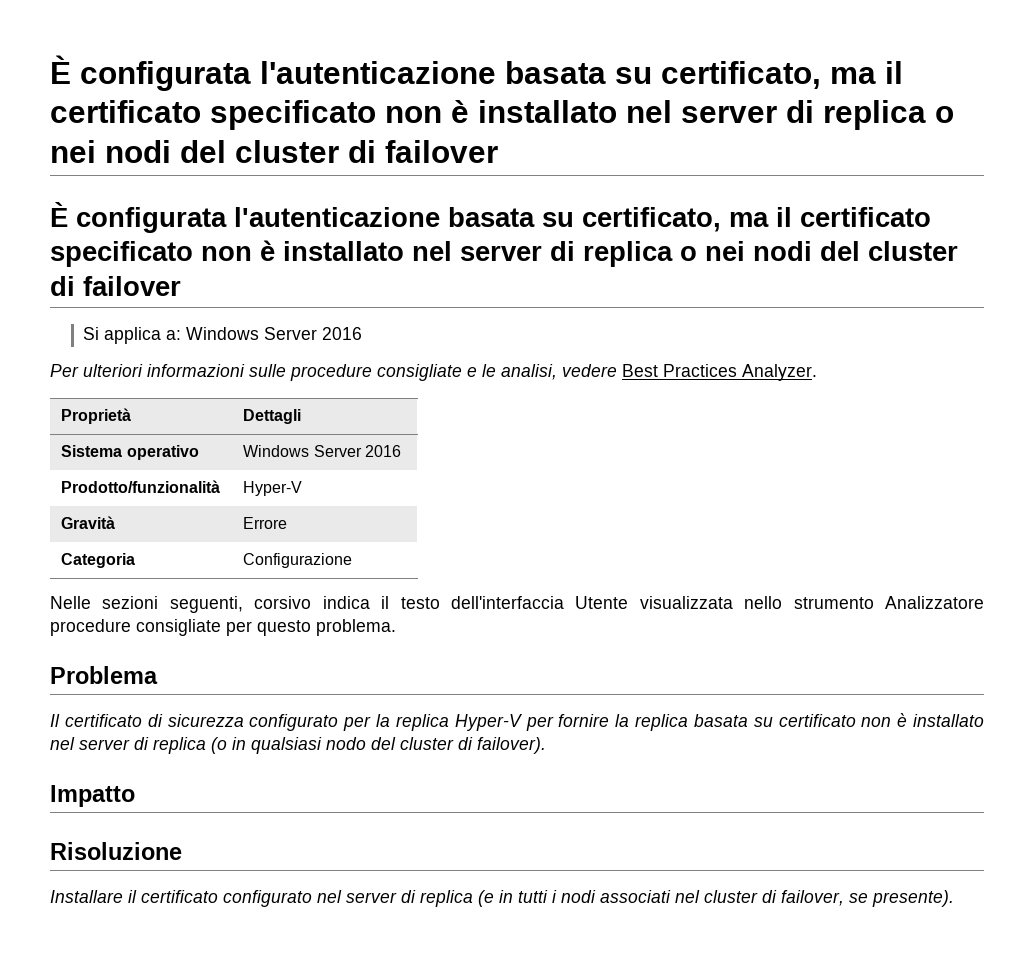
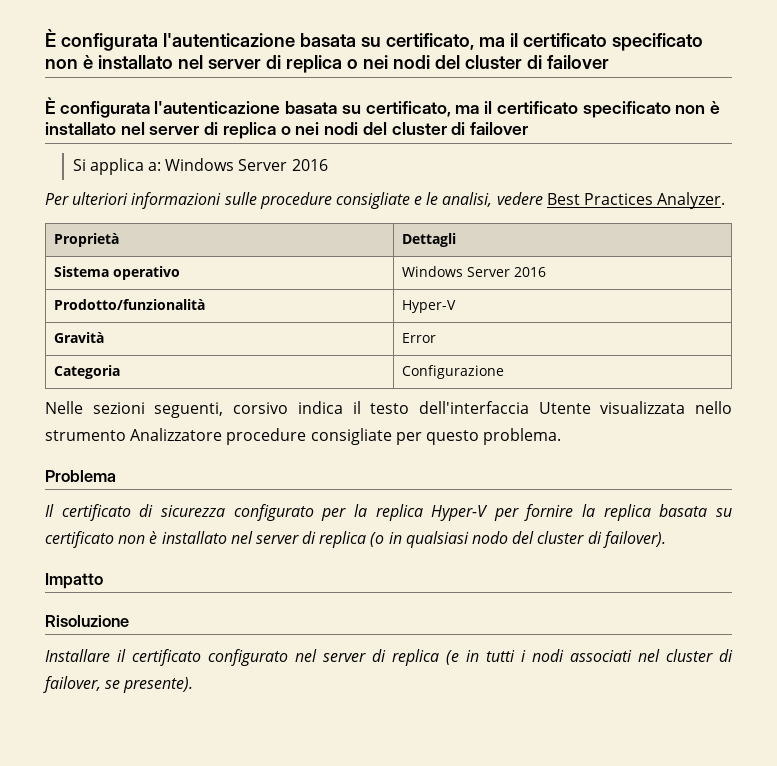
- Gravità | Errore
+ Gravità | Error

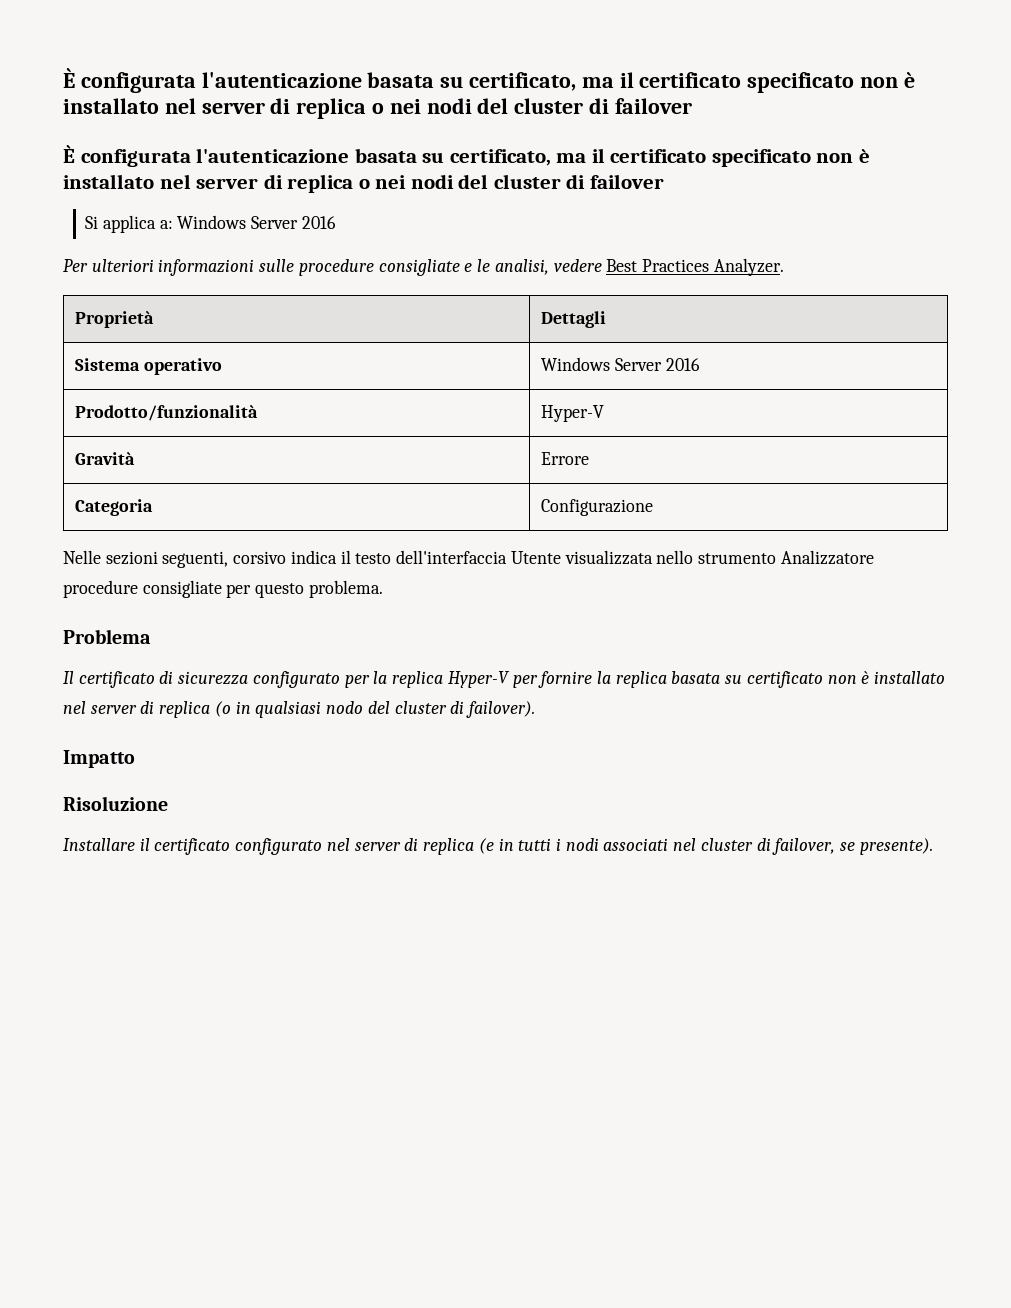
- Gravità | Error
+ Gravità | Errore

